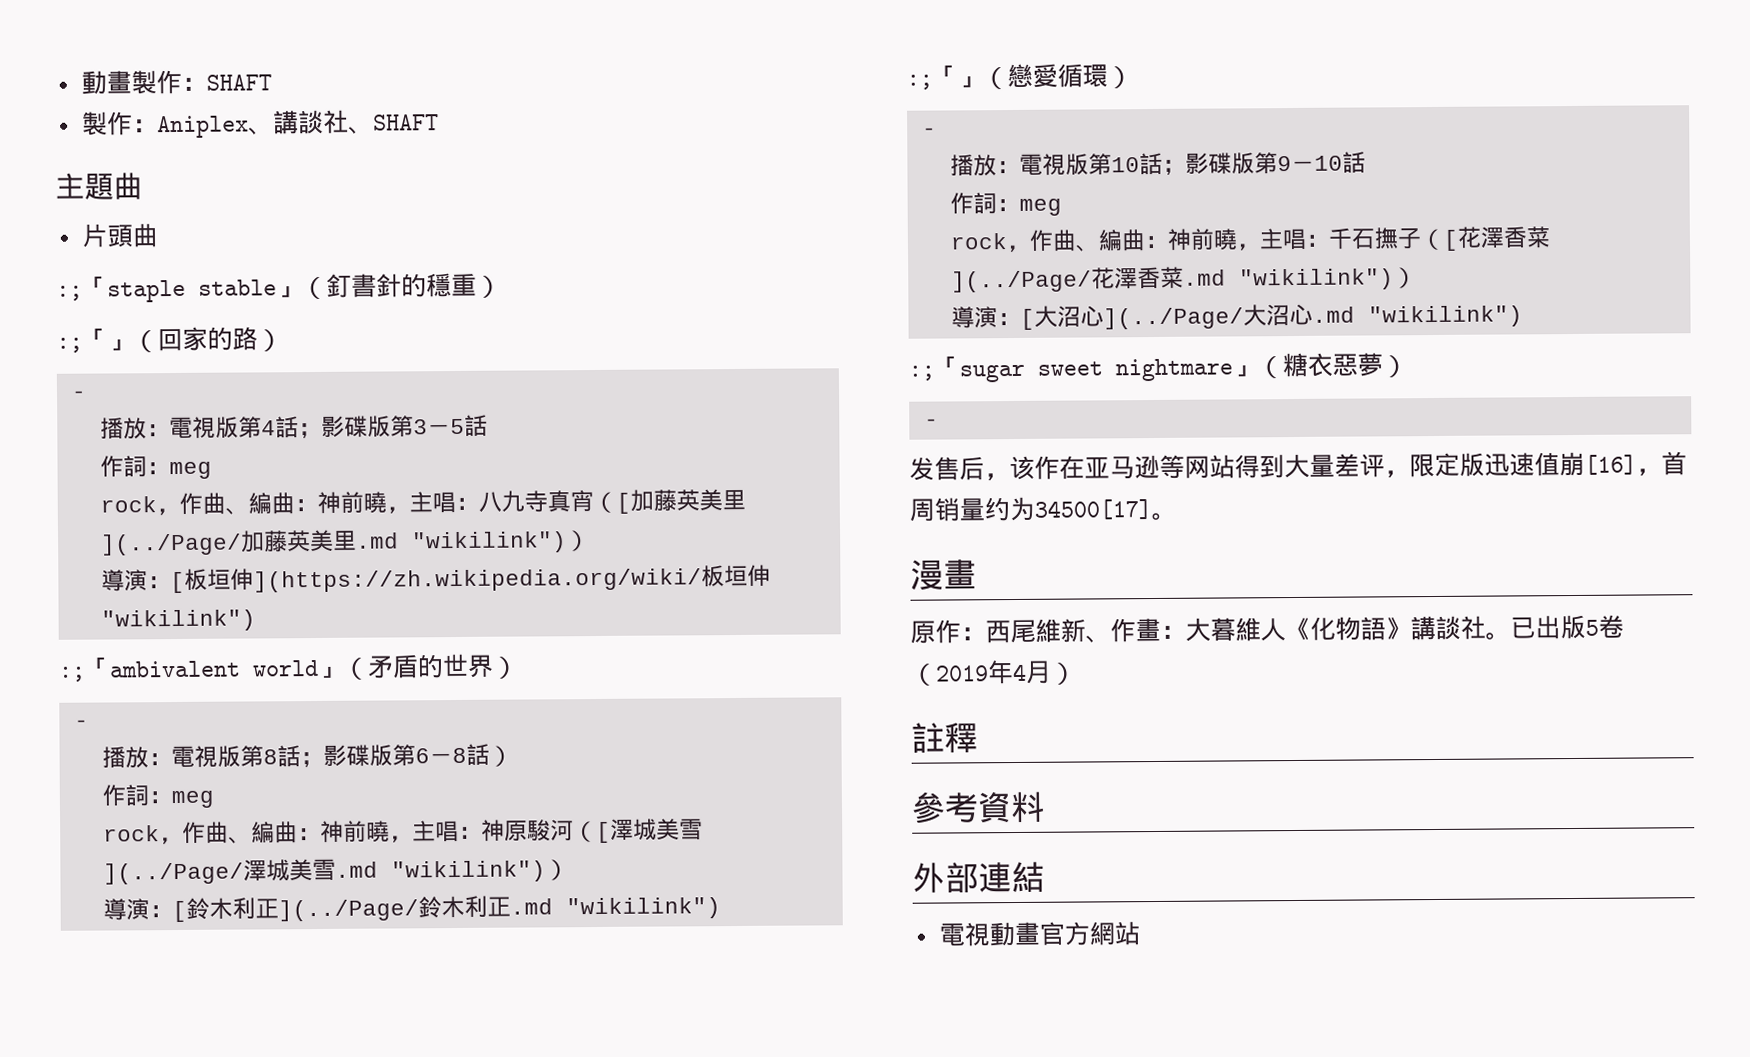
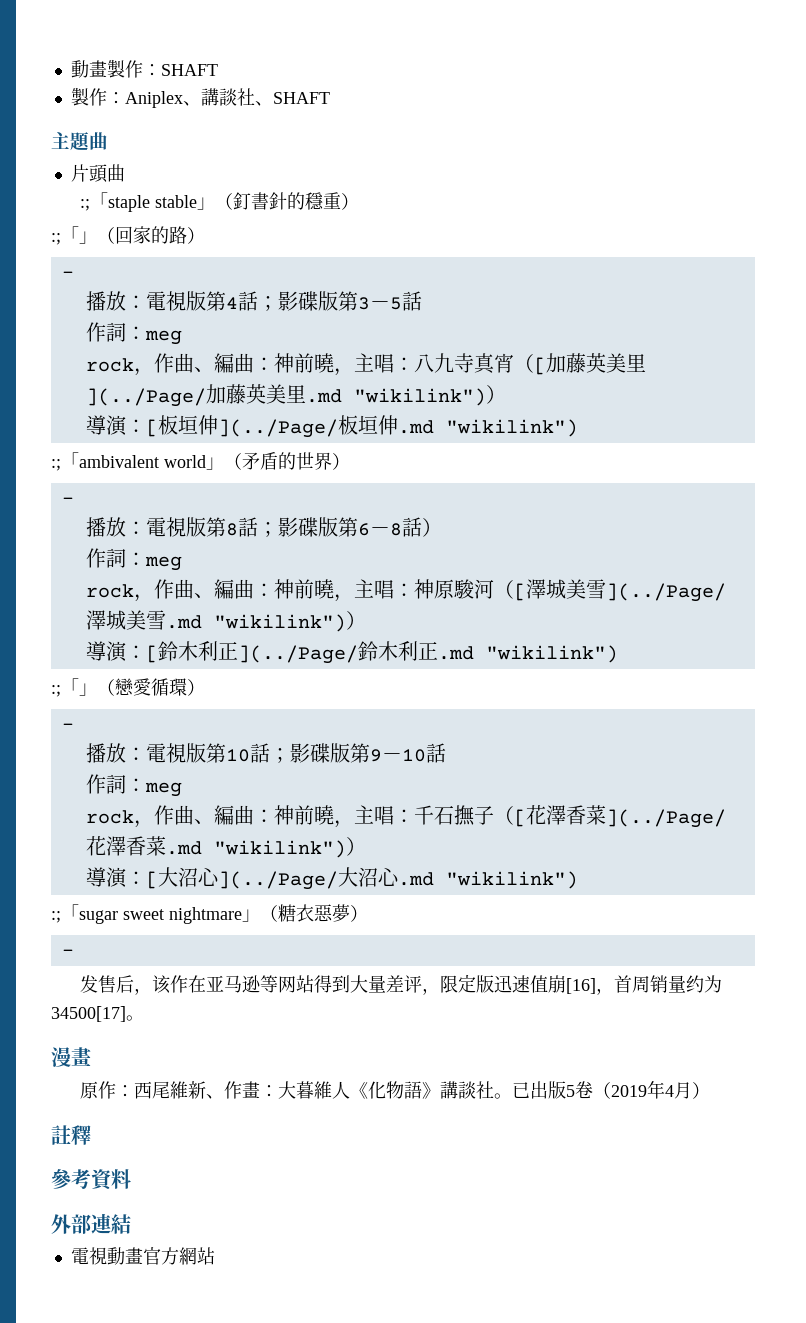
- 導演：[板垣伸](https://zh.wikipedia.org/wiki/板垣伸"wikilink")
+ 導演：[板垣伸](../Page/板垣伸.md "wikilink")

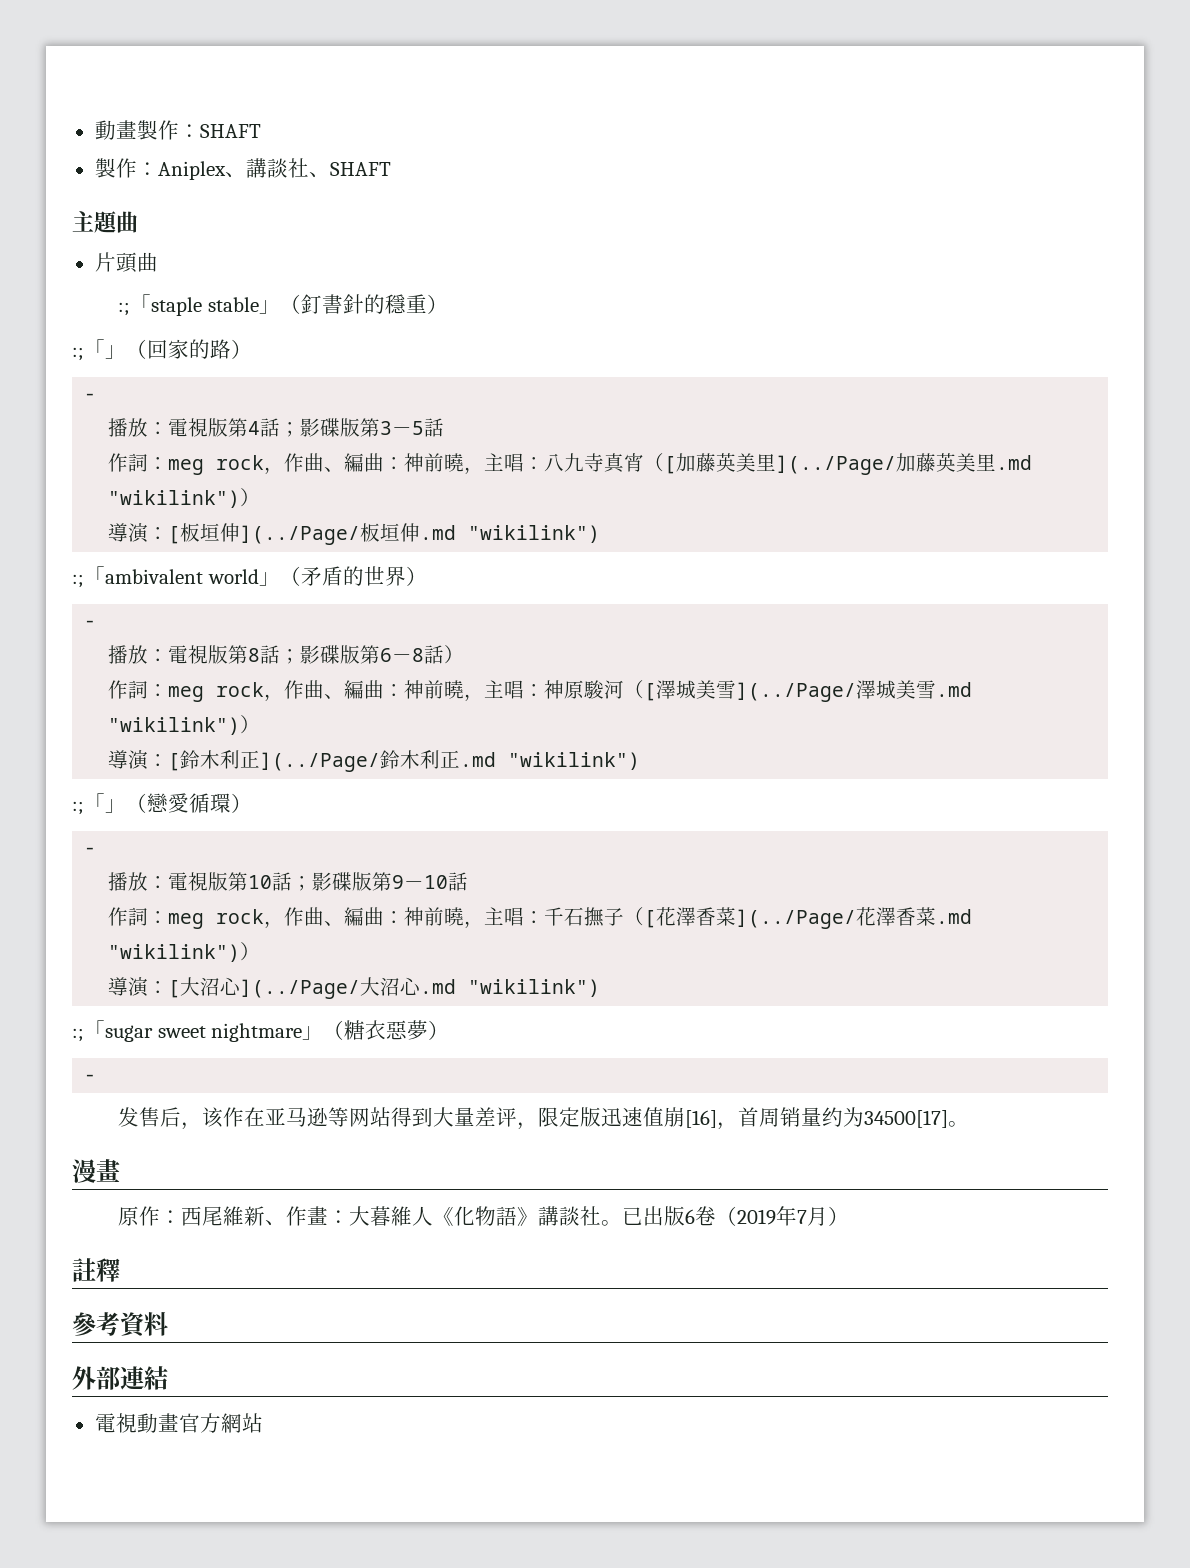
  播放：電視版第4話；影碟版第3－5話
- 作詞：meg
- rock，作曲、編曲：神前曉，主唱：八九寺真宵（[加藤英美里](../Page/加藤英美里.md "wikilink")）
+ 作詞：meg rock，作曲、編曲：神前曉，主唱：八九寺真宵（[加藤英美里](../Page/加藤英美里.md "wikilink")）
  播放：電視版第8話；影碟版第6－8話）
- 作詞：meg
- rock，作曲、編曲：神前曉，主唱：神原駿河（[澤城美雪](../Page/澤城美雪.md "wikilink")）
+ 作詞：meg rock，作曲、編曲：神前曉，主唱：神原駿河（[澤城美雪](../Page/澤城美雪.md "wikilink")）
  播放：電視版第10話；影碟版第9－10話
- 作詞：meg
- rock，作曲、編曲：神前曉，主唱：千石撫子（[花澤香菜](../Page/花澤香菜.md "wikilink")）
+ 作詞：meg rock，作曲、編曲：神前曉，主唱：千石撫子（[花澤香菜](../Page/花澤香菜.md "wikilink")）
- 已出版5卷（2019年4月）
+ 已出版6卷（2019年7月）

